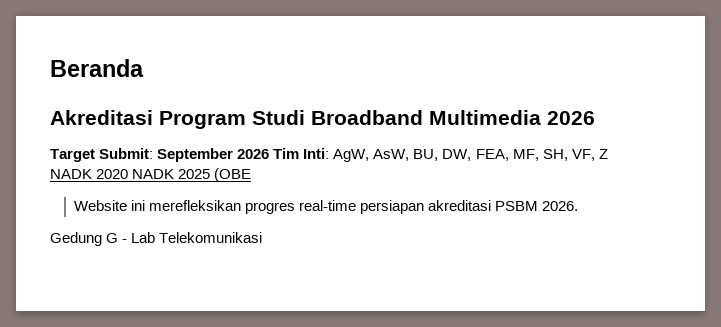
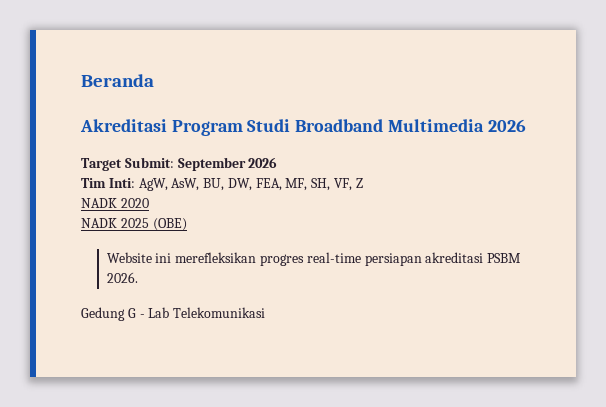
- Target Submit: September 2026 Tim Inti: AgW, AsW, BU, DW, FEA, MF, SH, VF, Z
+ Target Submit: September 2026
+ Tim Inti: AgW, AsW, BU, DW, FEA, MF, SH, VF, Z
- NADK 2020 NADK 2025 (OBE
+ NADK 2020
+ NADK 2025 (OBE)

